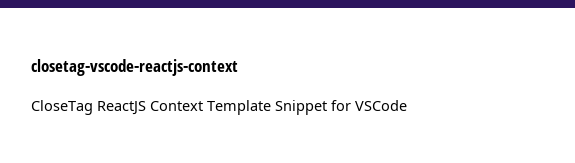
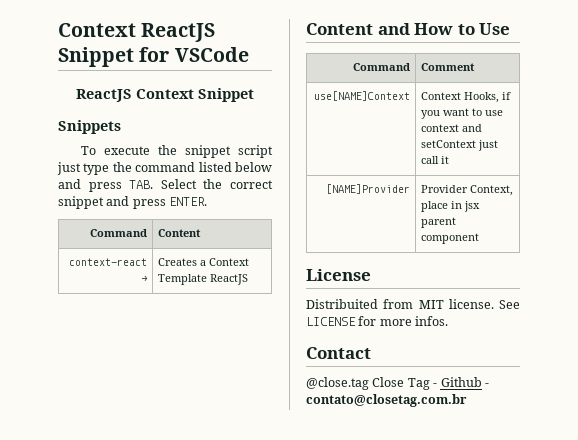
- closetag-vscode-reactjs-context
- CloseTag ReactJS Context Template Snippet for VSCode
+ Context ReactJS Snippet for VSCode
+ ReactJS Context Snippet
+ Snippets
+ To execute the snippet script just type the command listed below and press TAB. Select the correct snippet and press ENTER.
+ Command | Content
+ context-react → | Creates a Context Template ReactJS
+ Content and How to Use
+ Command | Comment
+ use[NAME]Context | Context Hooks, if you want to use context and setContext just call it
+ [NAME]Provider | Provider Context, place in jsx parent component
+ License
+ Distribuited from MIT license. See LICENSE for more infos.
+ Contact
+ @close.tag Close Tag - Github - contato@closetag.com.br

